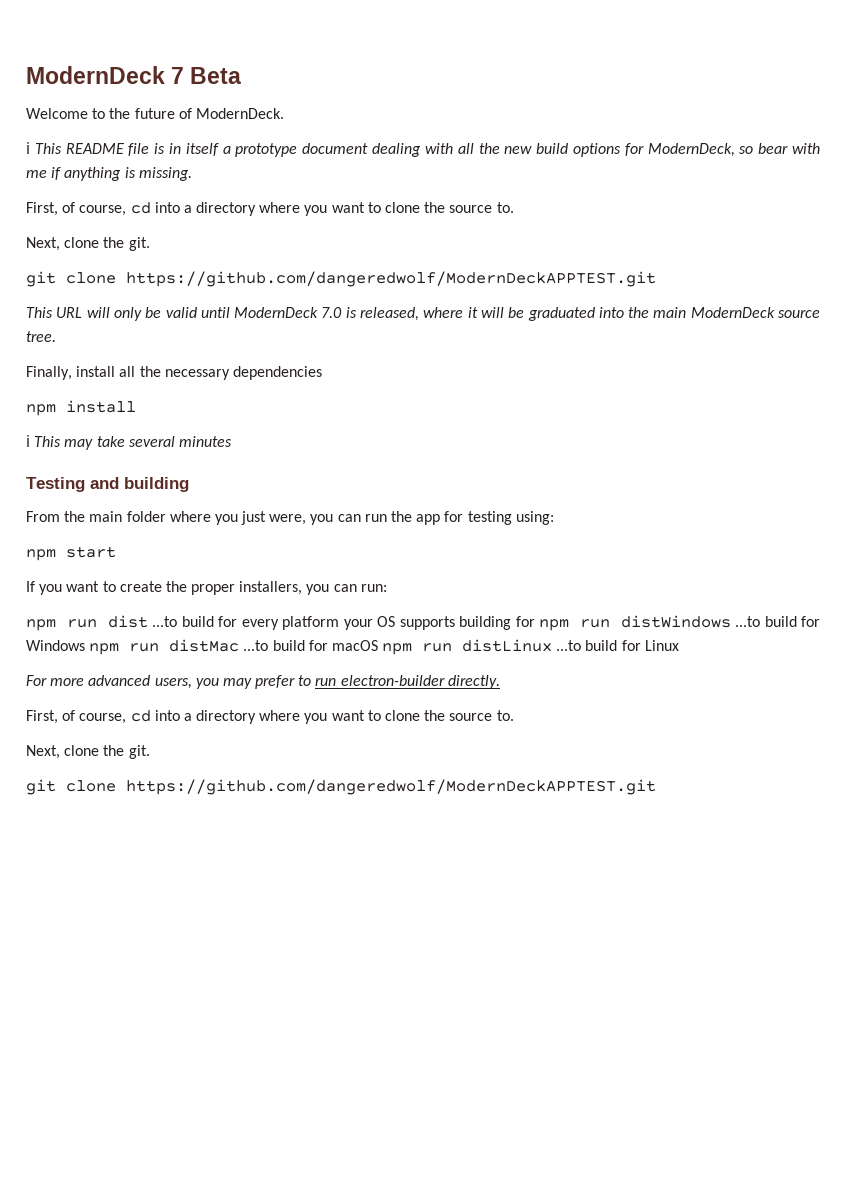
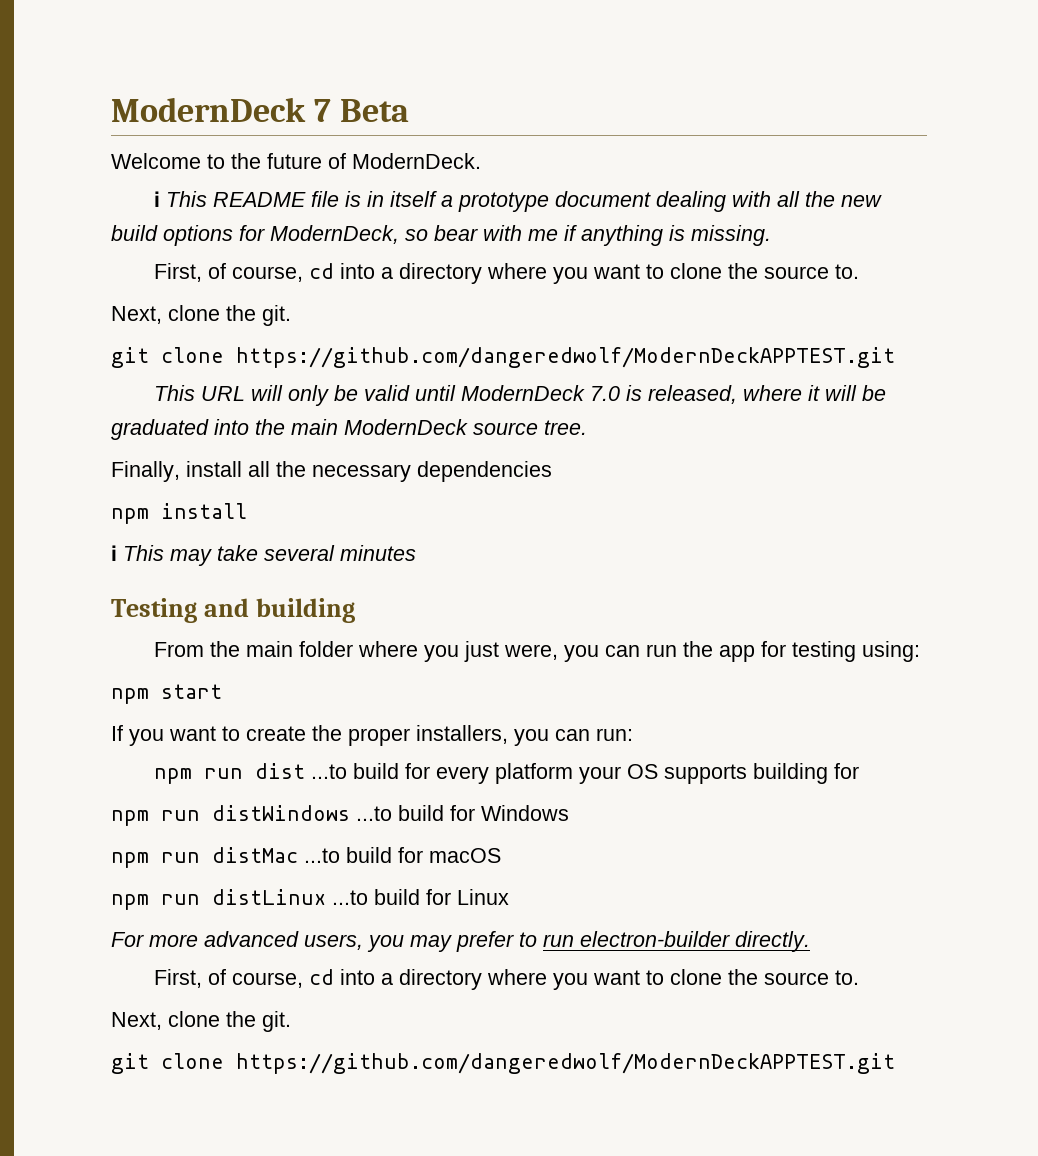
- npm run dist ...to build for every platform your OS supports building for npm run distWindows ...to build for Windows npm run distMac ...to build for macOS npm run distLinux ...to build for Linux
+ npm run dist ...to build for every platform your OS supports building for
+ npm run distWindows ...to build for Windows
+ npm run distMac ...to build for macOS
+ npm run distLinux ...to build for Linux

